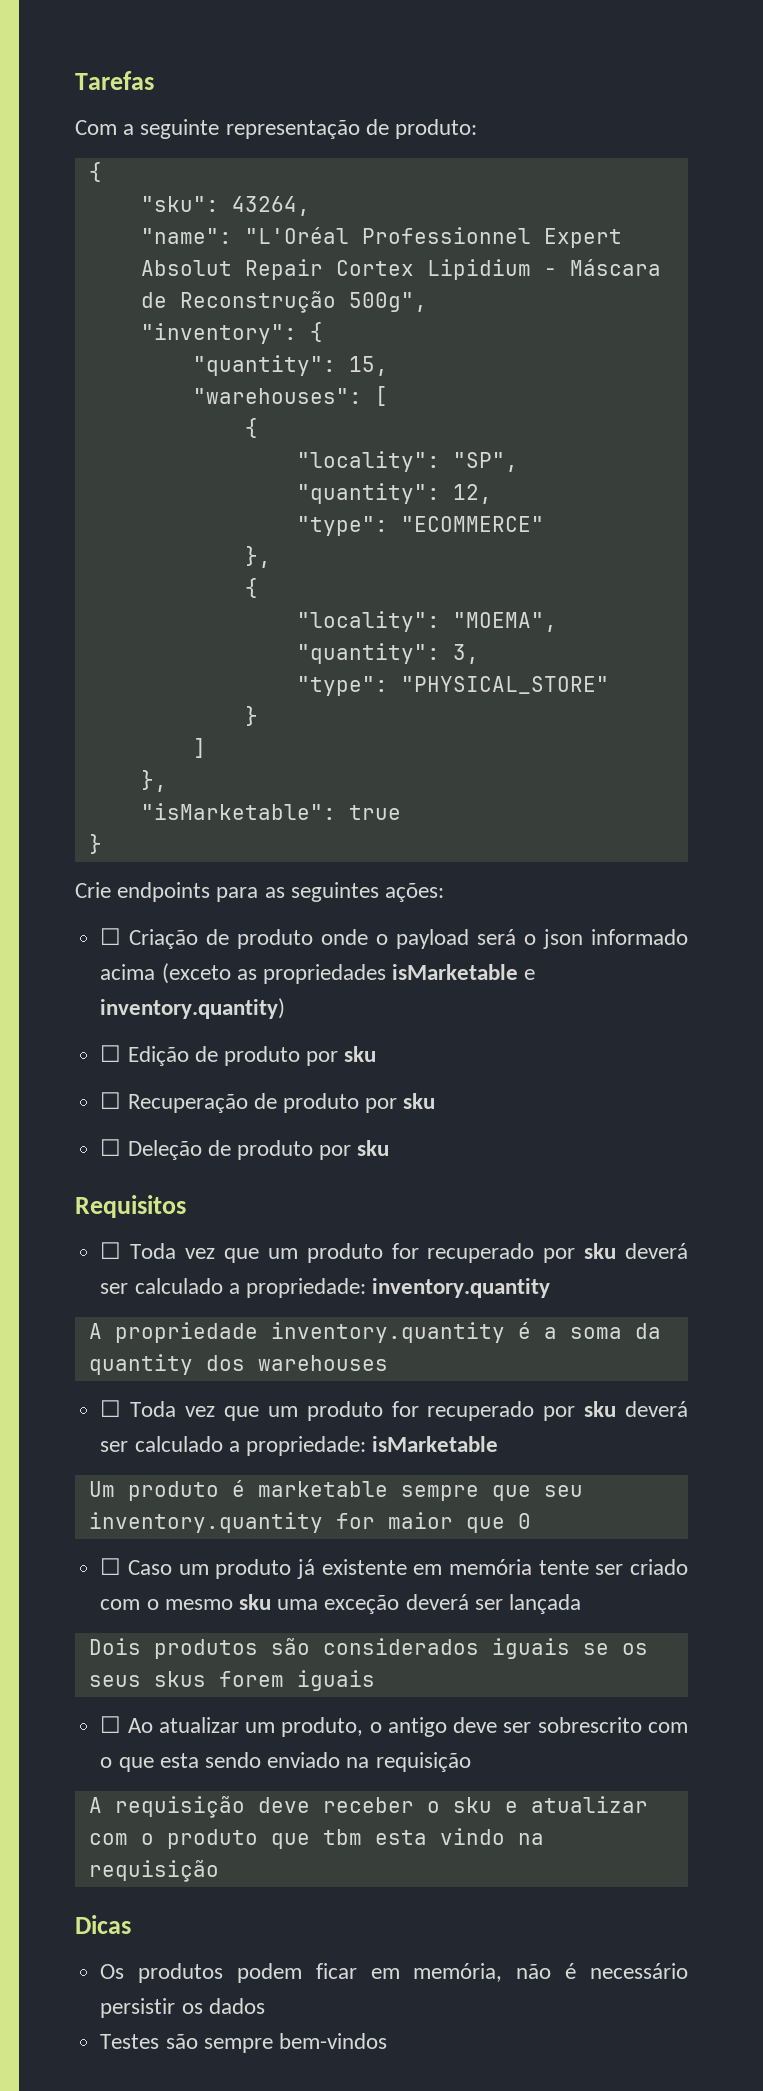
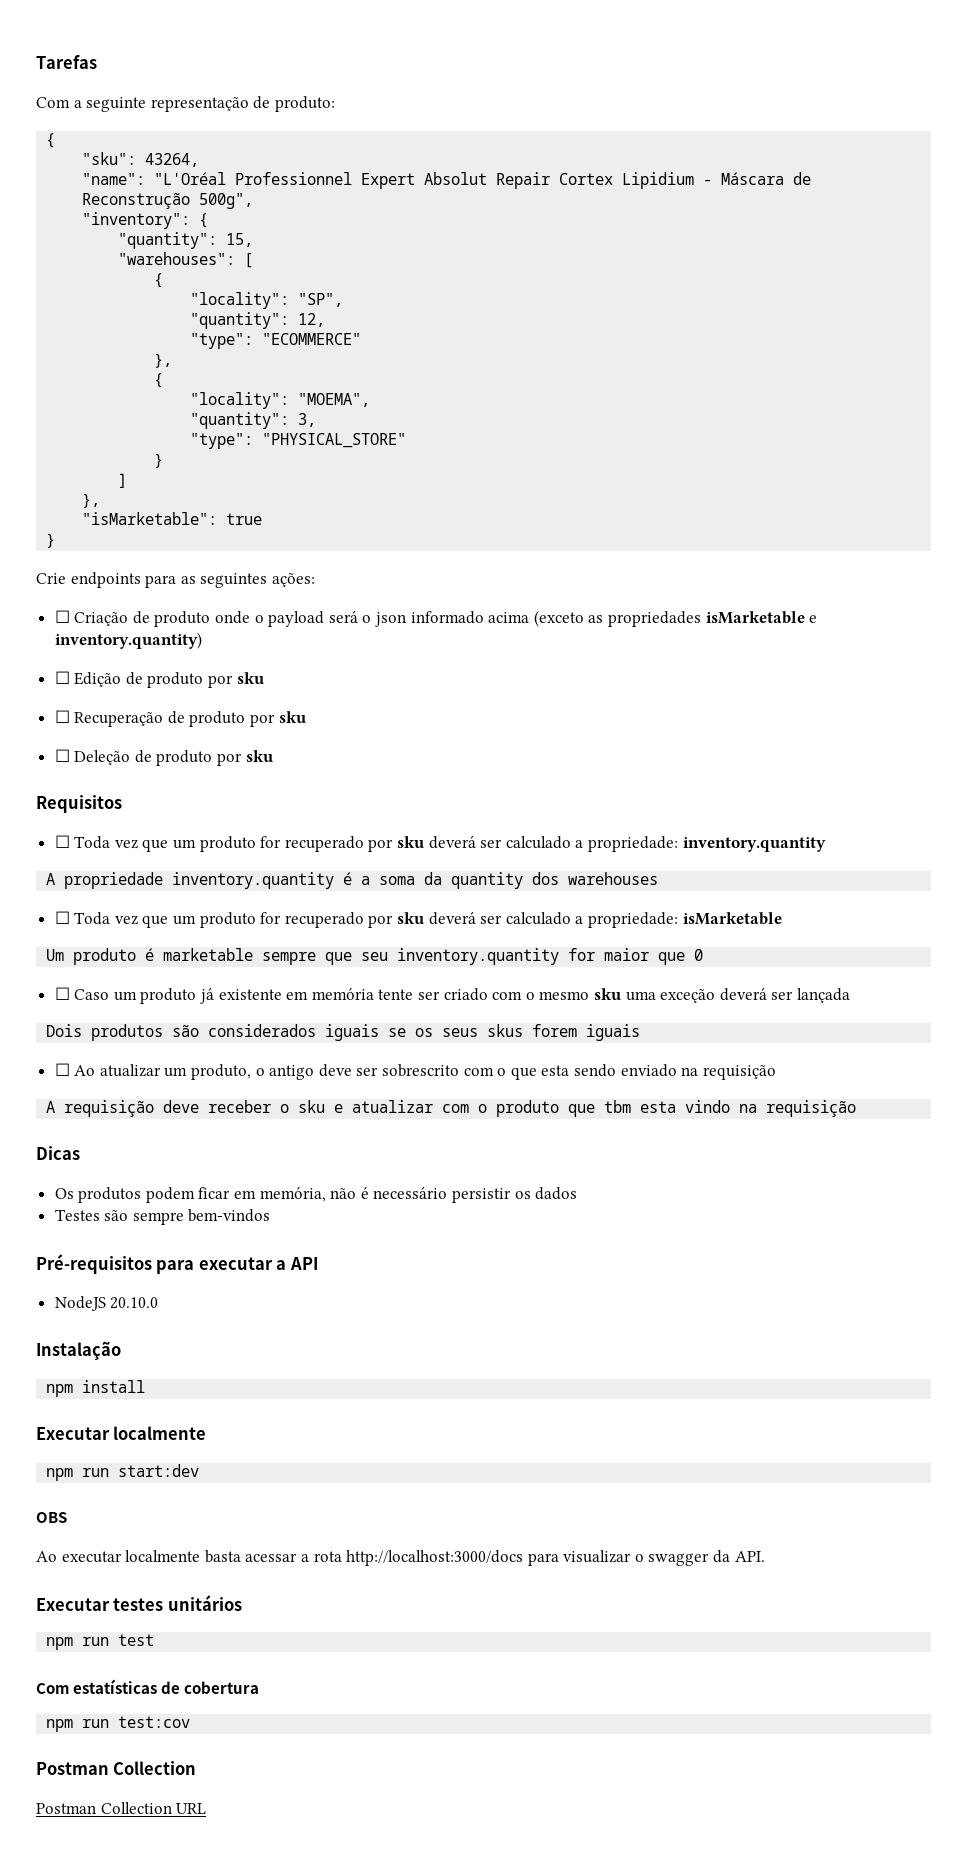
+ Pré-requisitos para executar a API
+ NodeJS 20.10.0
+ Instalação
+ npm install
+ Executar localmente
+ npm run start:dev
+ OBS
+ Ao executar localmente basta acessar a rota http://localhost:3000/docs para visualizar o swagger da API.
+ Executar testes unitários
+ npm run test
+ Com estatísticas de cobertura
+ npm run test:cov
+ Postman Collection
+ Postman Collection URL

